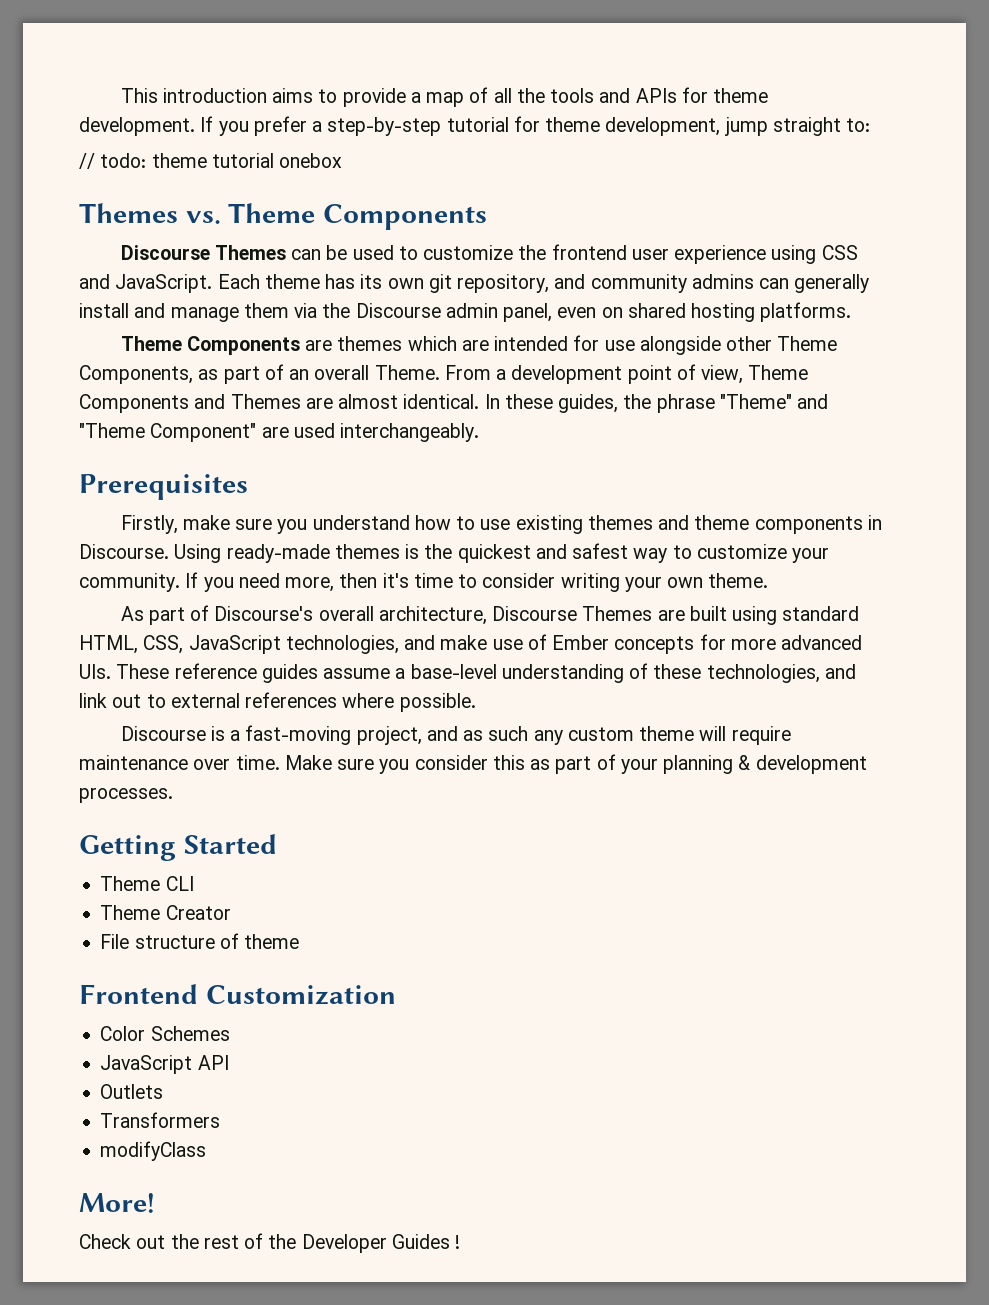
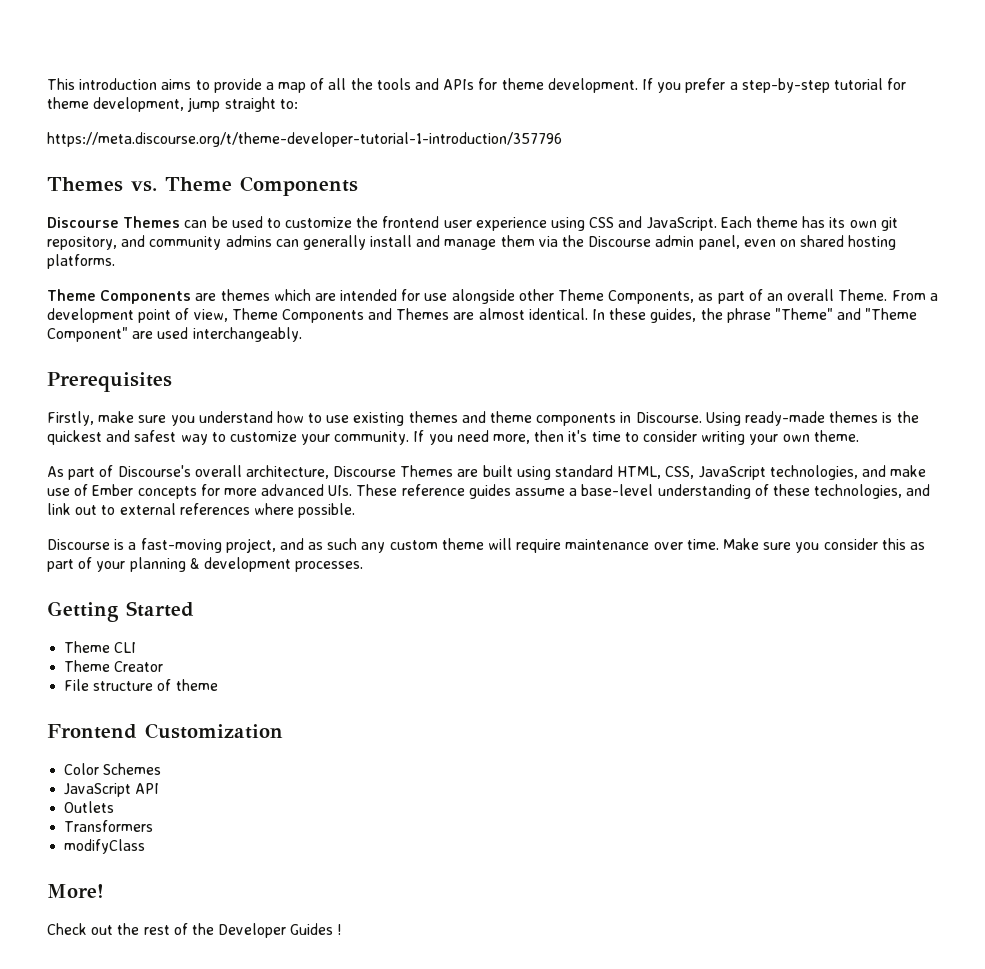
- // todo: theme tutorial onebox
+ https://meta.discourse.org/t/theme-developer-tutorial-1-introduction/357796

